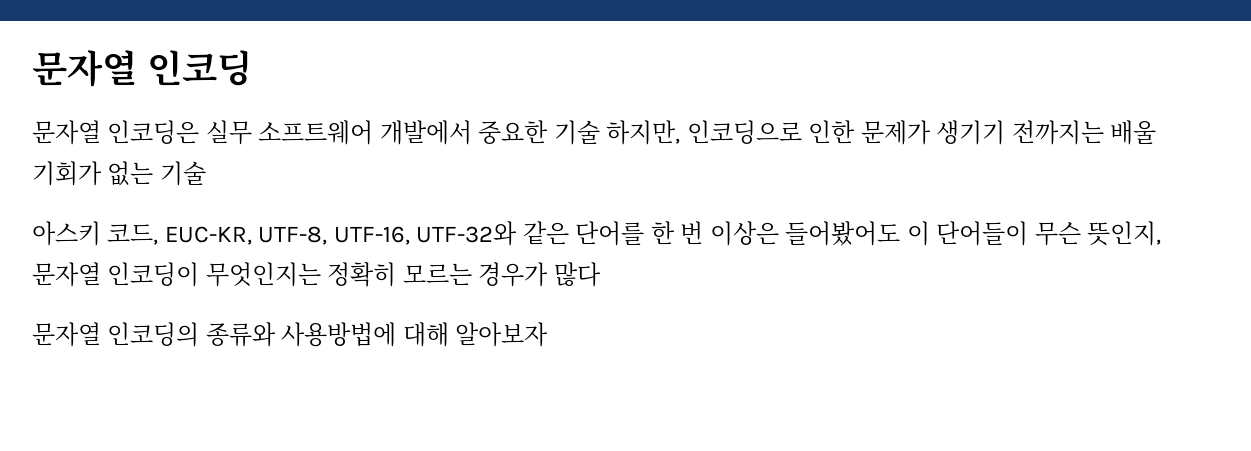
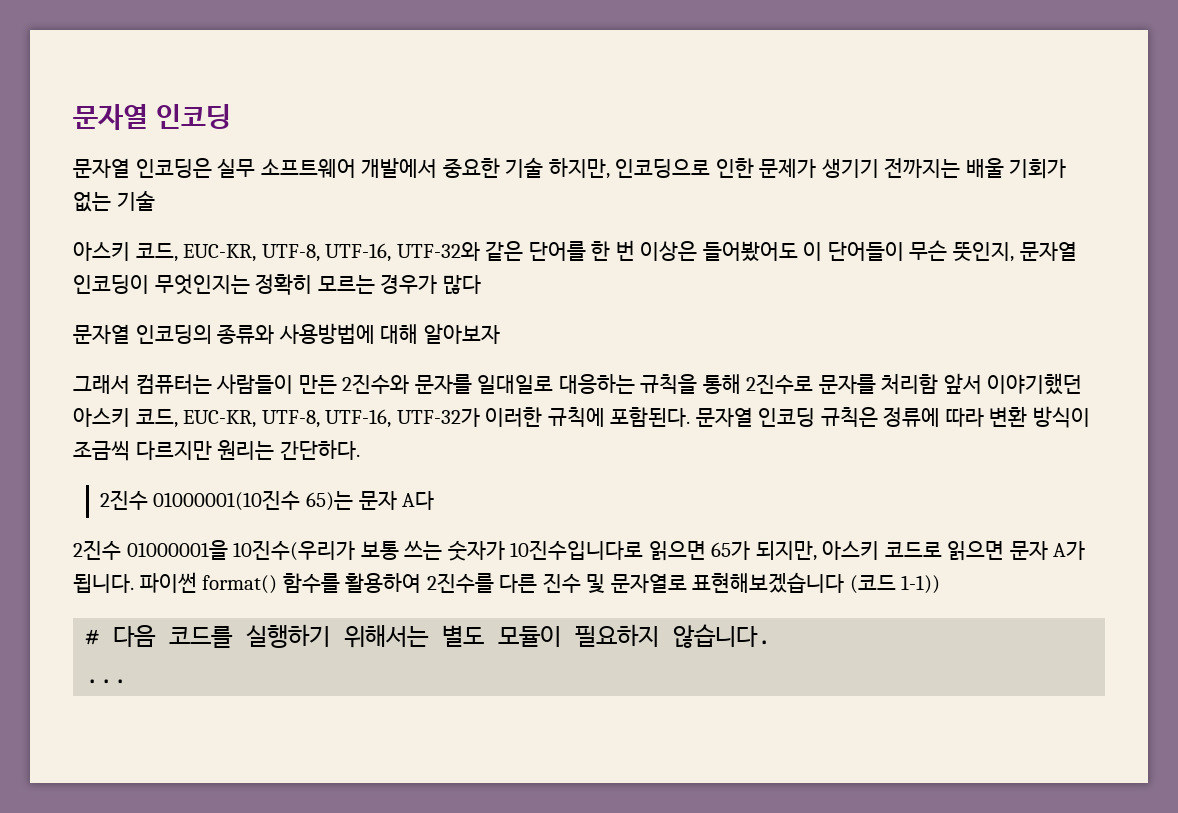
+ 그래서 컴퓨터는 사람들이 만든 2진수와 문자를 일대일로 대응하는 규칙을 통해 2진수로 문자를 처리함 앞서 이야기했던 아스키 코드, EUC-KR, UTF-8, UTF-16, UTF-32가 이러한 규칙에 포함된다. 문자열 인코딩 규칙은 정류에 따라 변환 방식이 조금씩 다르지만 원리는 간단하다.
+ 2진수 01000001(10진수 65)는 문자 A다
+ 2진수 01000001을 10진수(우리가 보통 쓰는 숫자가 10진수입니다로 읽으면 65가 되지만, 아스키 코드로 읽으면 문자 A가 됩니다. 파이썬 format() 함수를 활용하여 2진수를 다른 진수 및 문자열로 표현해보겠습니다 (코드 1-1))
+ # 다음 코드를 실행하기 위해서는 별도 모듈이 필요하지 않습니다.
+ ...

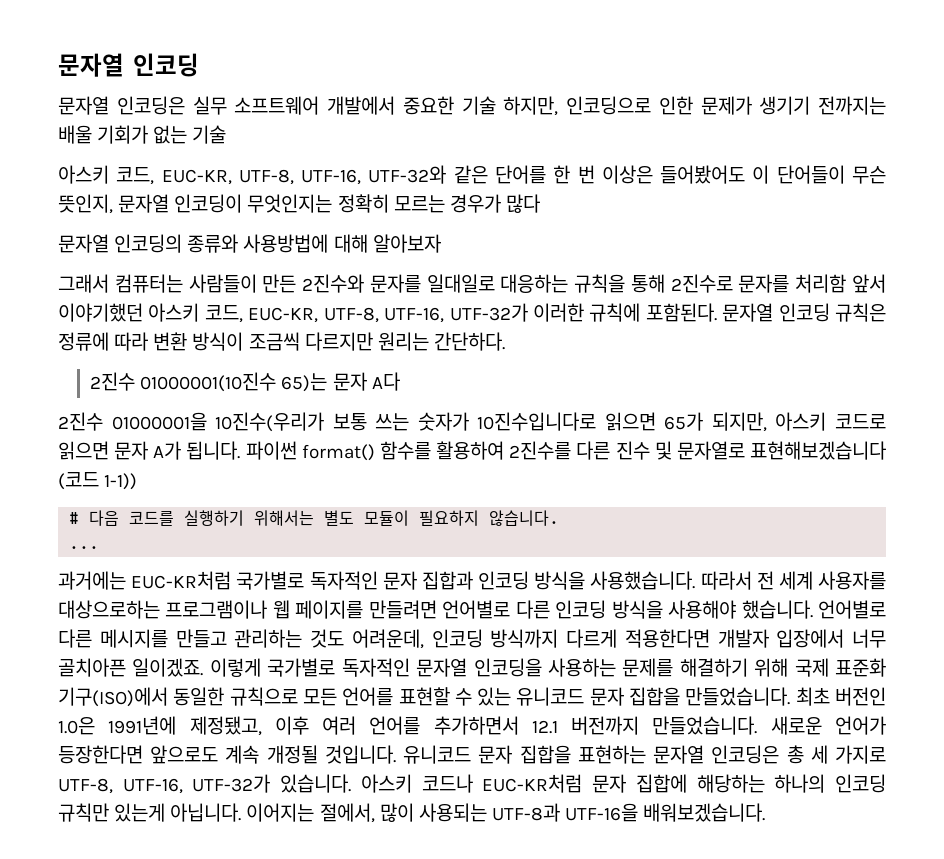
+ 과거에는 EUC-KR처럼 국가별로 독자적인 문자 집합과 인코딩 방식을 사용했습니다. 따라서 전 세계 사용자를 대상으로하는 프로그램이나 웹 페이지를 만들려면 언어별로 다른 인코딩 방식을 사용해야 했습니다. 언어별로 다른 메시지를 만들고 관리하는 것도 어려운데, 인코딩 방식까지 다르게 적용한다면 개발자 입장에서 너무 골치아픈 일이겠죠. 이렇게 국가별로 독자적인 문자열 인코딩을 사용하는 문제를 해결하기 위해 국제 표준화 기구(ISO)에서 동일한 규칙으로 모든 언어를 표현할 수 있는 유니코드 문자 집합을 만들었습니다. 최초 버전인 1.0은 1991년에 제정됐고, 이후 여러 언어를 추가하면서 12.1 버전까지 만들었습니다. 새로운 언어가 등장한다면 앞으로도 계속 개정될 것입니다. 유니코드 문자 집합을 표현하는 문자열 인코딩은 총 세 가지로 UTF-8, UTF-16, UTF-32가 있습니다. 아스키 코드나 EUC-KR처럼 문자 집합에 해당하는 하나의 인코딩 규칙만 있는게 아닙니다. 이어지는 절에서, 많이 사용되는 UTF-8과 UTF-16을 배워보겠습니다.

